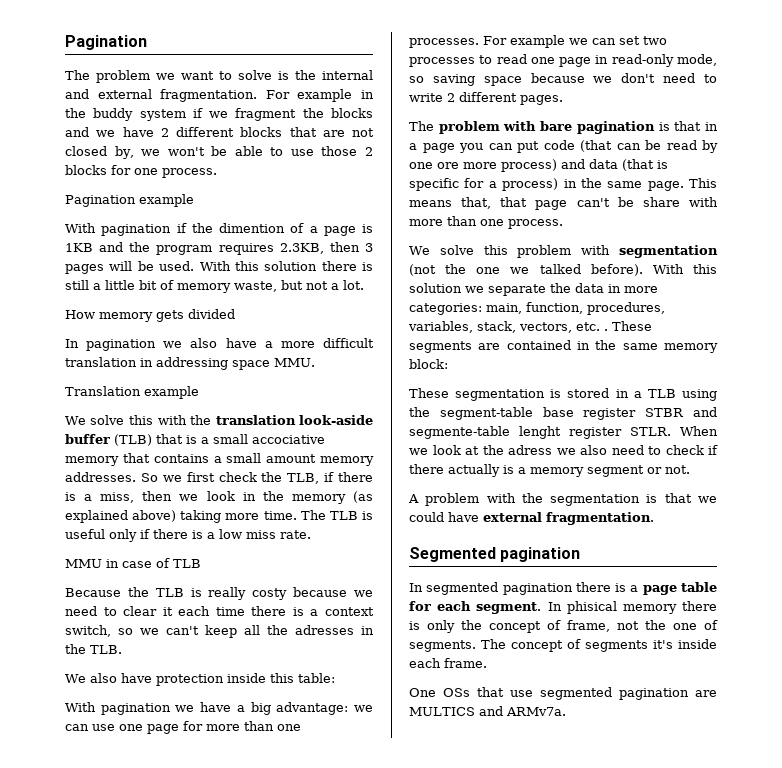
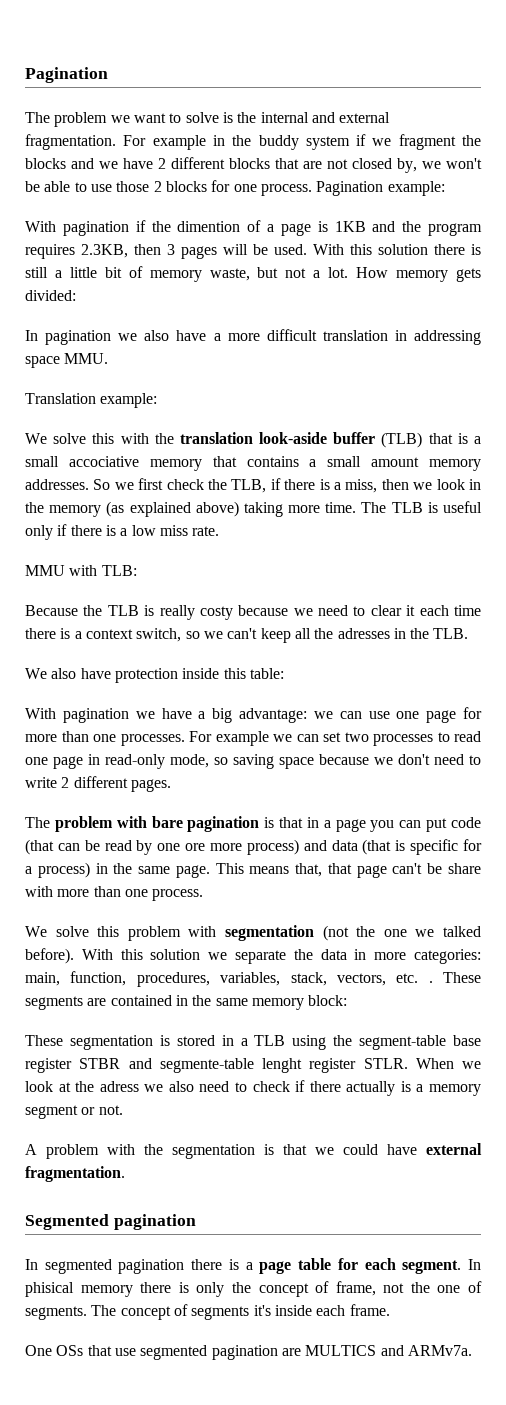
- For example in the buddy system if we fragment the blocks and we have 2 different blocks that are not closed by, we won't be able to use those 2 blocks for one process.
- Pagination example
+ For example in the buddy system if we fragment the blocks and we have 2 different blocks that are not closed by, we won't be able to use those 2 blocks for one process. Pagination example:
- With this solution there is still a little bit of memory waste, but not a lot.
- How memory gets divided
+ With this solution there is still a little bit of memory waste, but not a lot. How memory gets divided:
- Translation example
+ Translation example:
- MMU in case of TLB
+ MMU with TLB:

